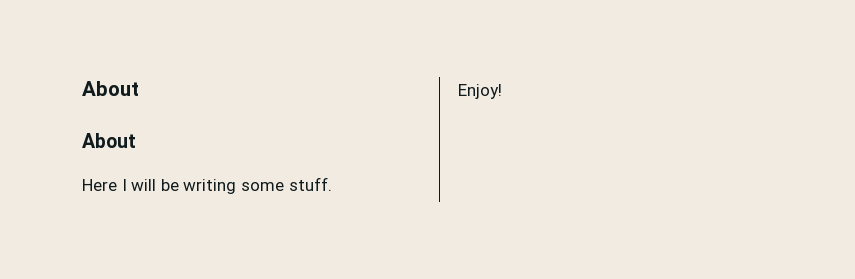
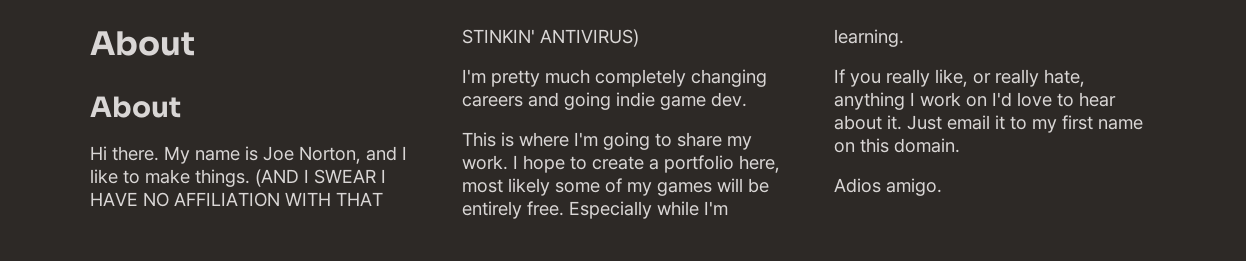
- Here I will be writing some stuff.
- Enjoy!
+ Hi there. My name is Joe Norton, and I like to make things. (AND I SWEAR I HAVE NO AFFILIATION WITH THAT STINKIN' ANTIVIRUS)
+ I'm pretty much completely changing careers and going indie game dev.
+ This is where I'm going to share my work. I hope to create a portfolio here, most likely some of my games will be entirely free. Especially while I'm learning.
+ If you really like, or really hate, anything I work on I'd love to hear about it. Just email it to my first name on this domain.
+ Adios amigo.

